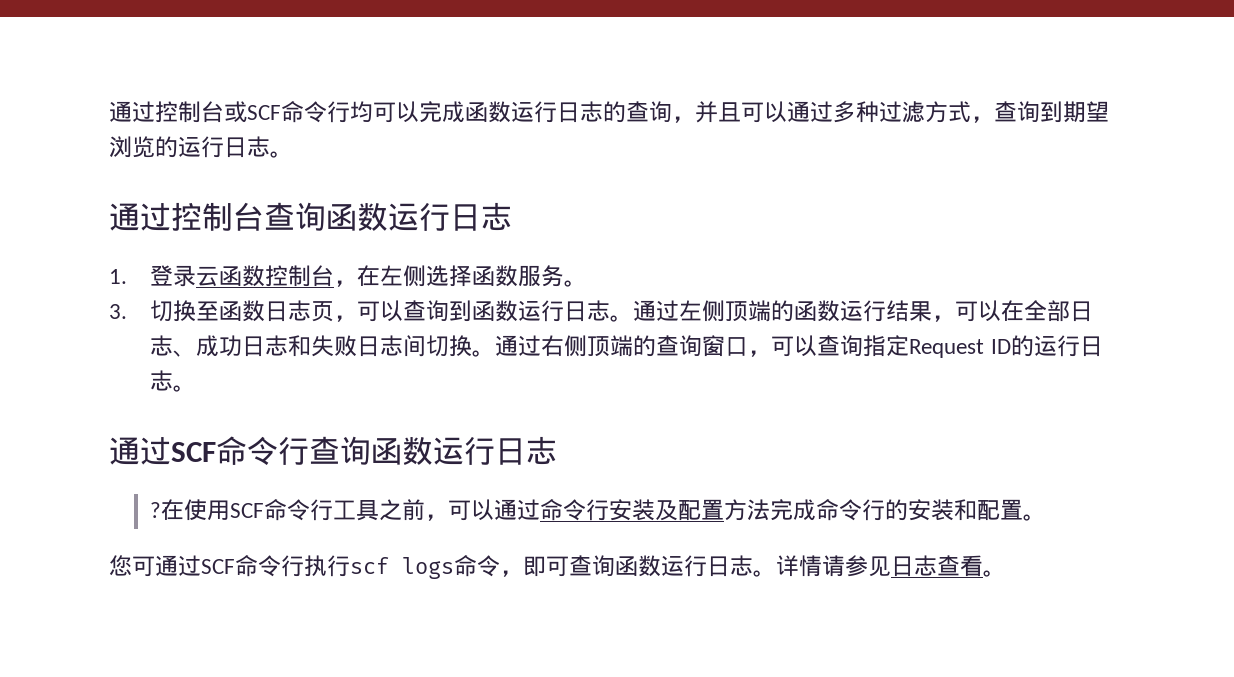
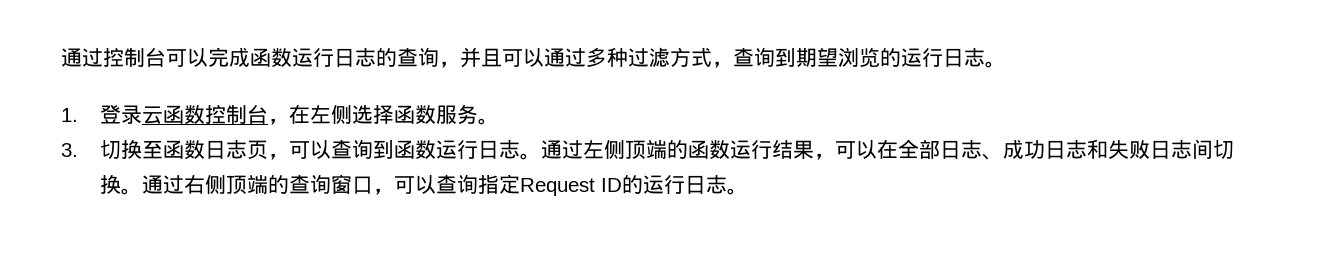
- 通过控制台或SCF命令行均可以完成函数运行日志的查询，并且可以通过多种过滤方式，查询到期望浏览的运行日志。
+ 通过控制台可以完成函数运行日志的查询，并且可以通过多种过滤方式，查询到期望浏览的运行日志。
- 通过控制台查询函数运行日志
- 通过SCF命令行查询函数运行日志
- ?在使用SCF命令行工具之前，可以通过命令行安装及配置方法完成命令行的安装和配置。
- 您可通过SCF命令行执行scf logs命令，即可查询函数运行日志。详情请参见日志查看。

